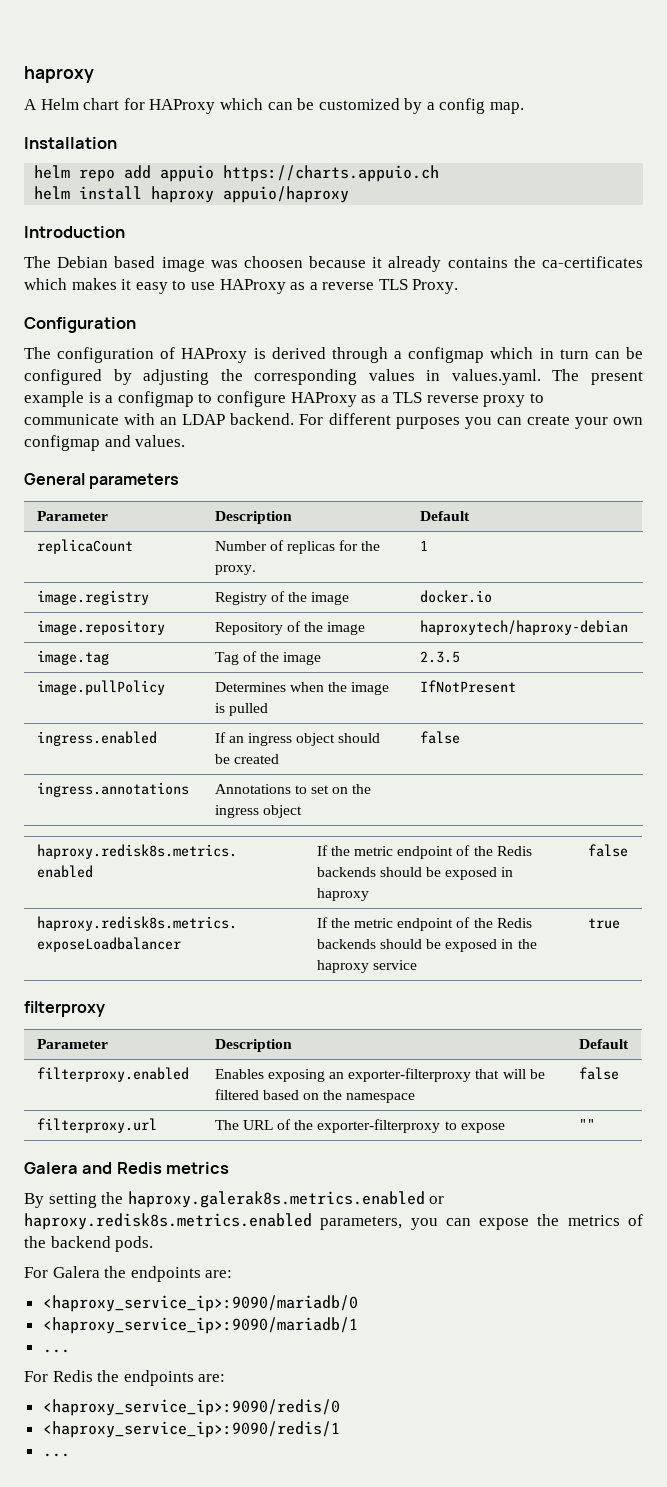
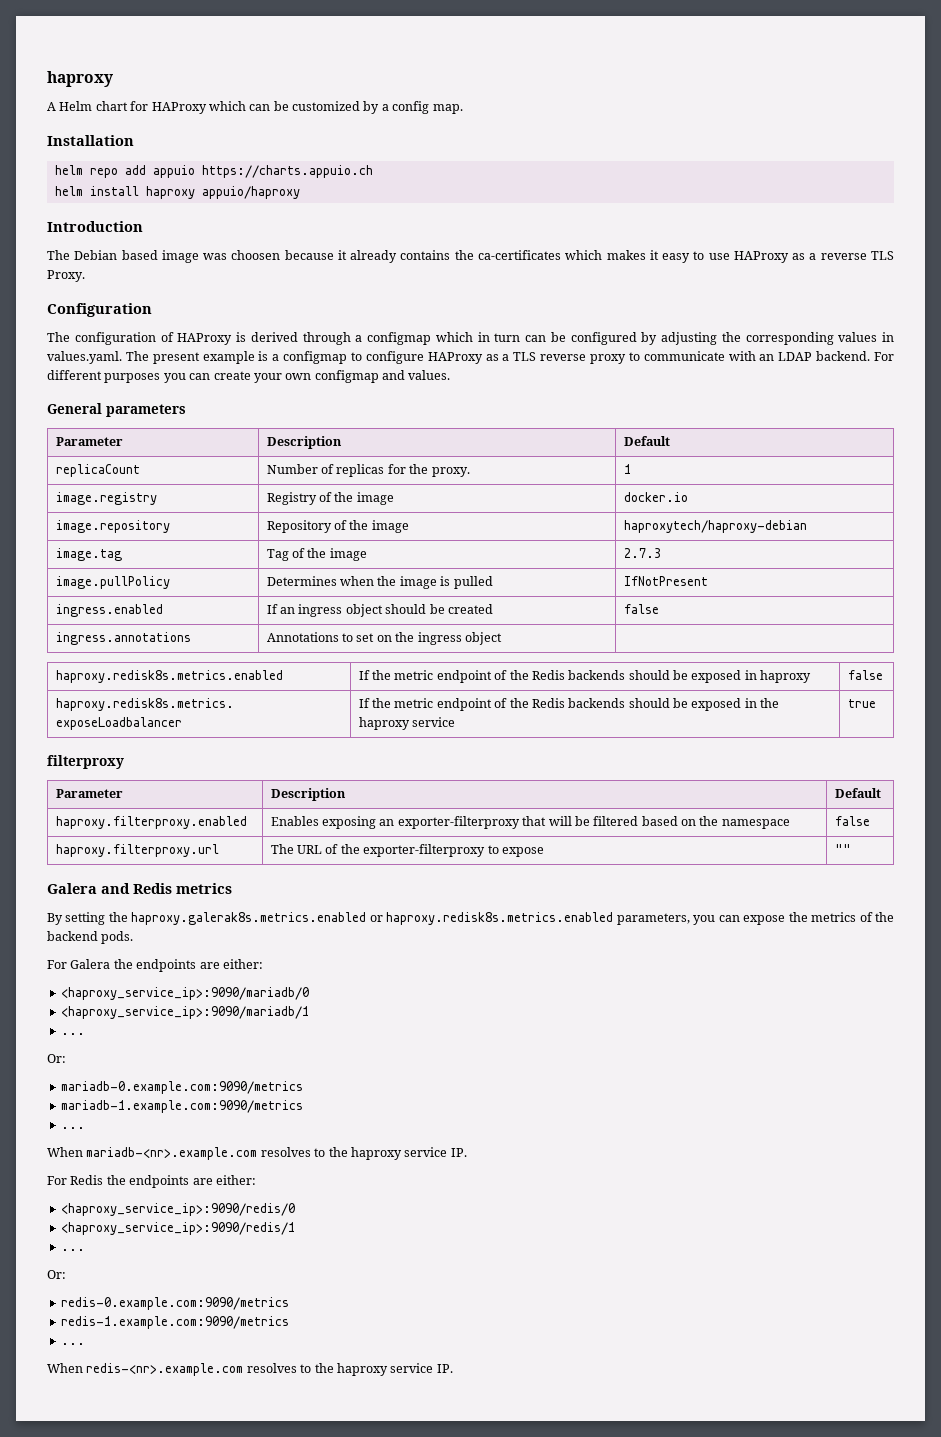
- image.tag | Tag of the image | 2.3.5
+ image.tag | Tag of the image | 2.7.3
- filterproxy.enabled | Enables exposing an exporter-filterproxy that will be filtered based on the namespace | false
+ haproxy.filterproxy.enabled | Enables exposing an exporter-filterproxy that will be filtered based on the namespace | false
- filterproxy.url | The URL of the exporter-filterproxy to expose | ""
+ haproxy.filterproxy.url | The URL of the exporter-filterproxy to expose | ""
- For Galera the endpoints are:
+ For Galera the endpoints are either:
  <haproxy_service_ip>:9090/mariadb/1
  ...
+ Or:
+ mariadb-0.example.com:9090/metrics
+ mariadb-1.example.com:9090/metrics
+ ...
+ When mariadb-<nr>.example.com resolves to the haproxy service IP.
- For Redis the endpoints are:
+ For Redis the endpoints are either:
  <haproxy_service_ip>:9090/redis/1
  ...
+ Or:
+ redis-0.example.com:9090/metrics
+ redis-1.example.com:9090/metrics
+ ...
+ When redis-<nr>.example.com resolves to the haproxy service IP.

